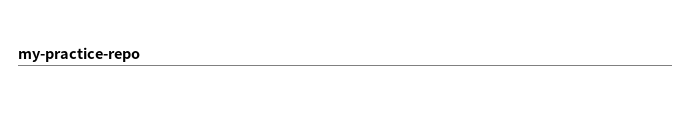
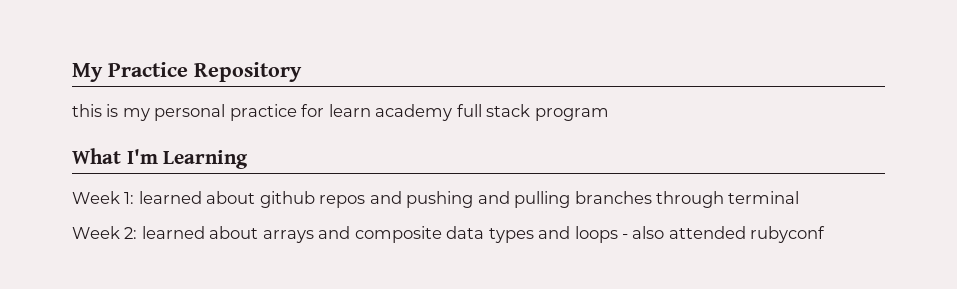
- my-practice-repo
+ My Practice Repository
+ this is my personal practice for learn academy full stack program
+ What I'm Learning
+ Week 1: learned about github repos and pushing and pulling branches through terminal
+ Week 2: learned about arrays and composite data types and loops - also attended rubyconf

